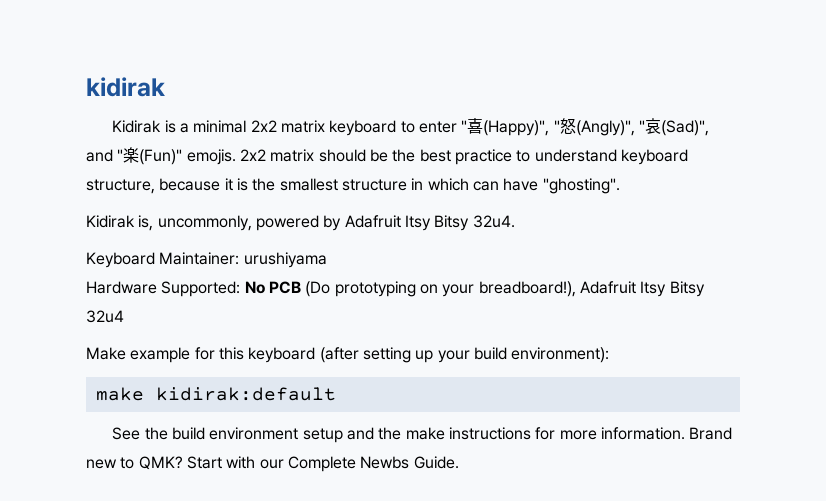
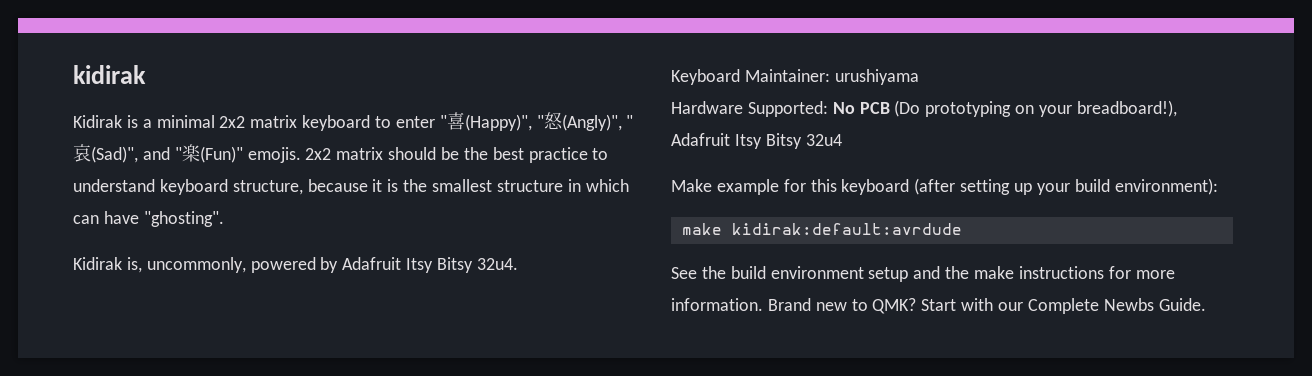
- make kidirak:default
+ make kidirak:default:avrdude

